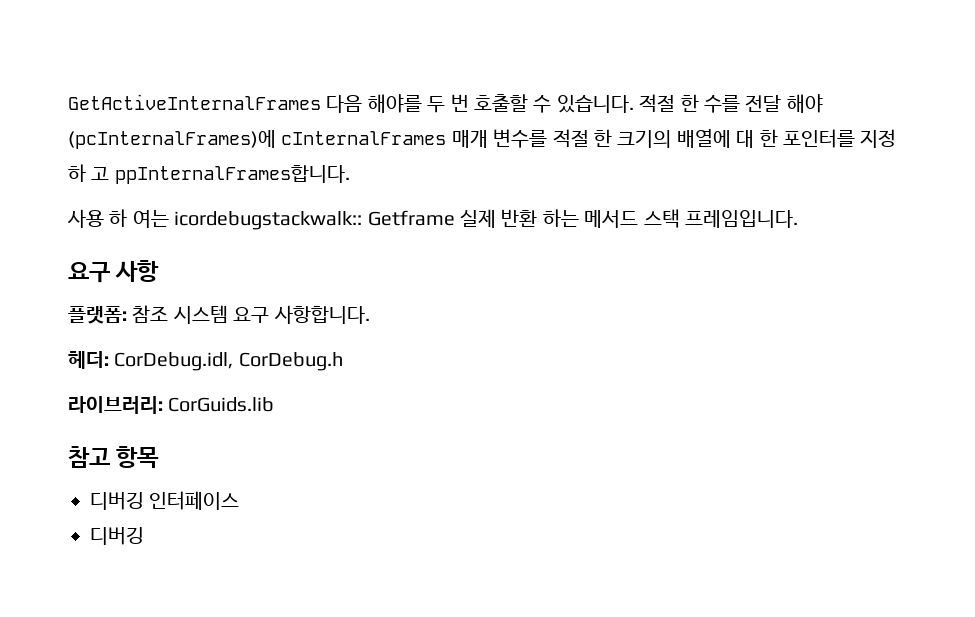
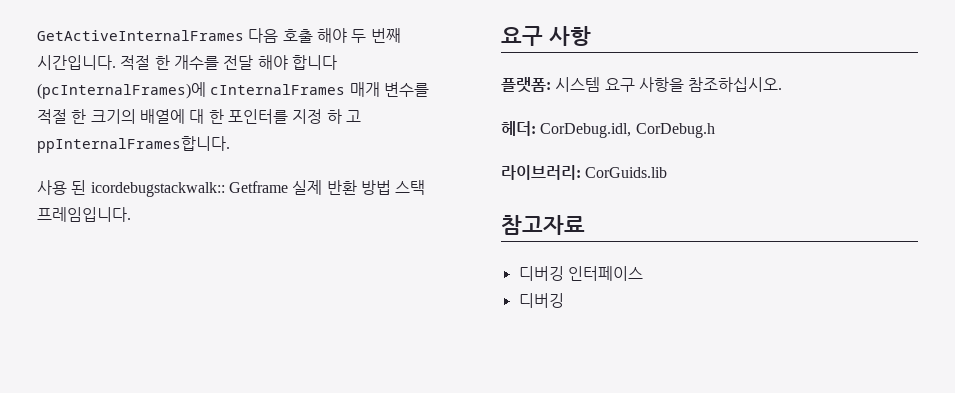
- GetActiveInternalFrames 다음 해야를 두 번 호출할 수 있습니다. 적절 한 수를 전달 해야 (pcInternalFrames)에 cInternalFrames 매개 변수를 적절 한 크기의 배열에 대 한 포인터를 지정 하 고 ppInternalFrames합니다.
+ GetActiveInternalFrames 다음 호출 해야 두 번째 시간입니다. 적절 한 개수를 전달 해야 합니다 (pcInternalFrames)에 cInternalFrames 매개 변수를 적절 한 크기의 배열에 대 한 포인터를 지정 하 고 ppInternalFrames합니다.
- 사용 하 여는 icordebugstackwalk:: Getframe 실제 반환 하는 메서드 스택 프레임입니다.
+ 사용 된 icordebugstackwalk:: Getframe 실제 반환 방법 스택 프레임입니다.
- 플랫폼: 참조 시스템 요구 사항합니다.
+ 플랫폼: 시스템 요구 사항을 참조하십시오.
- 참고 항목
+ 참고자료

